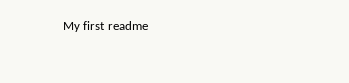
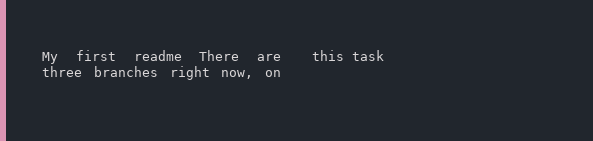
- My first readme
+ My first readme There are three branches right now, on this task

